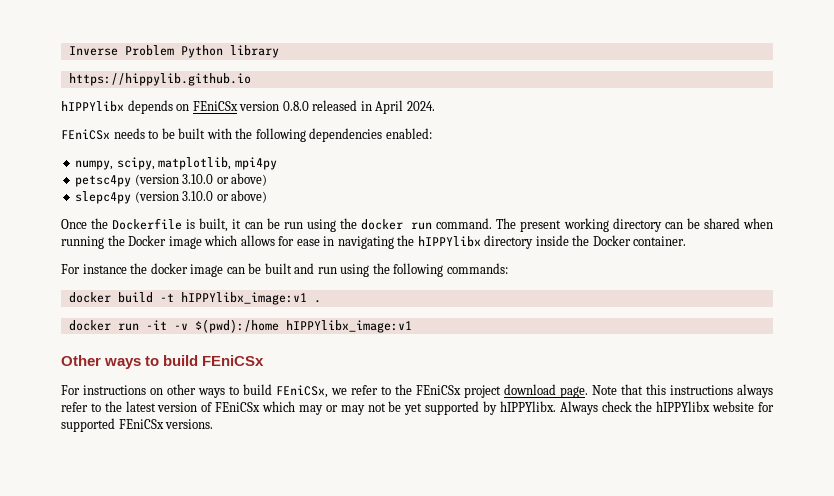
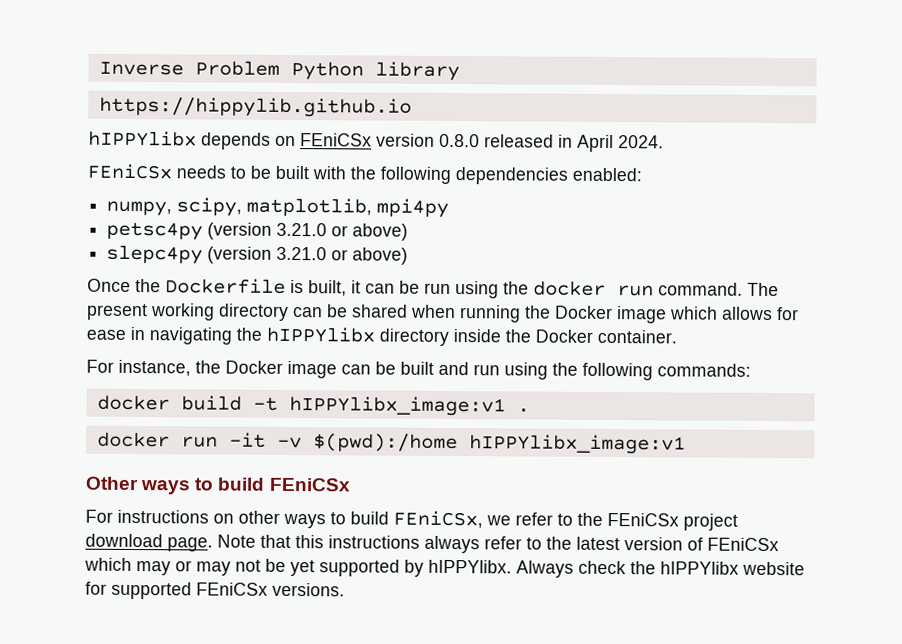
- petsc4py (version 3.10.0 or above)
+ petsc4py (version 3.21.0 or above)
- slepc4py (version 3.10.0 or above)
+ slepc4py (version 3.21.0 or above)
- For instance the docker image can be built and run using the following commands:
+ For instance, the Docker image can be built and run using the following commands:

